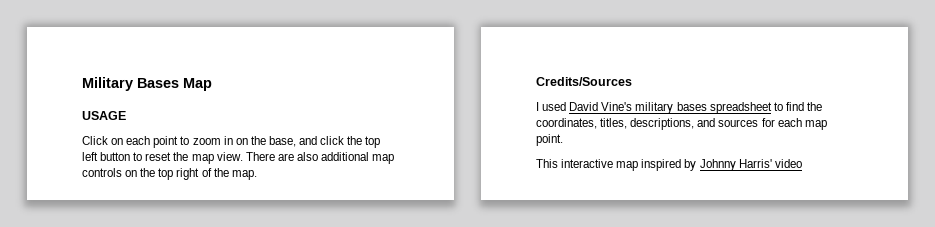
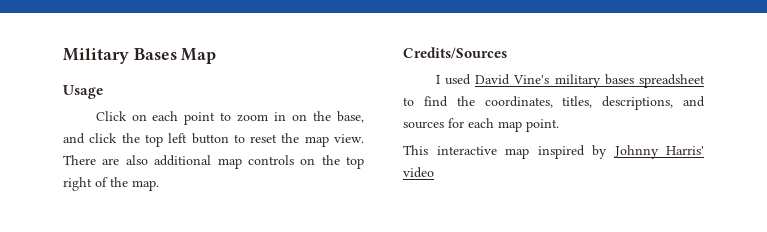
- USAGE
+ Usage

